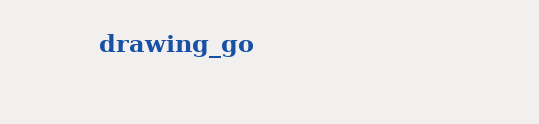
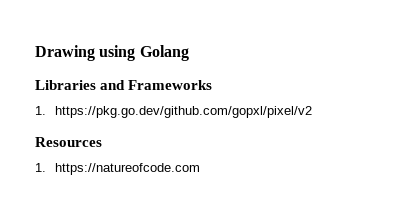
- drawing_go
+ Drawing using Golang
+ Libraries and Frameworks
+ 1. https://pkg.go.dev/github.com/gopxl/pixel/v2
+ Resources
+ 1. https://natureofcode.com

